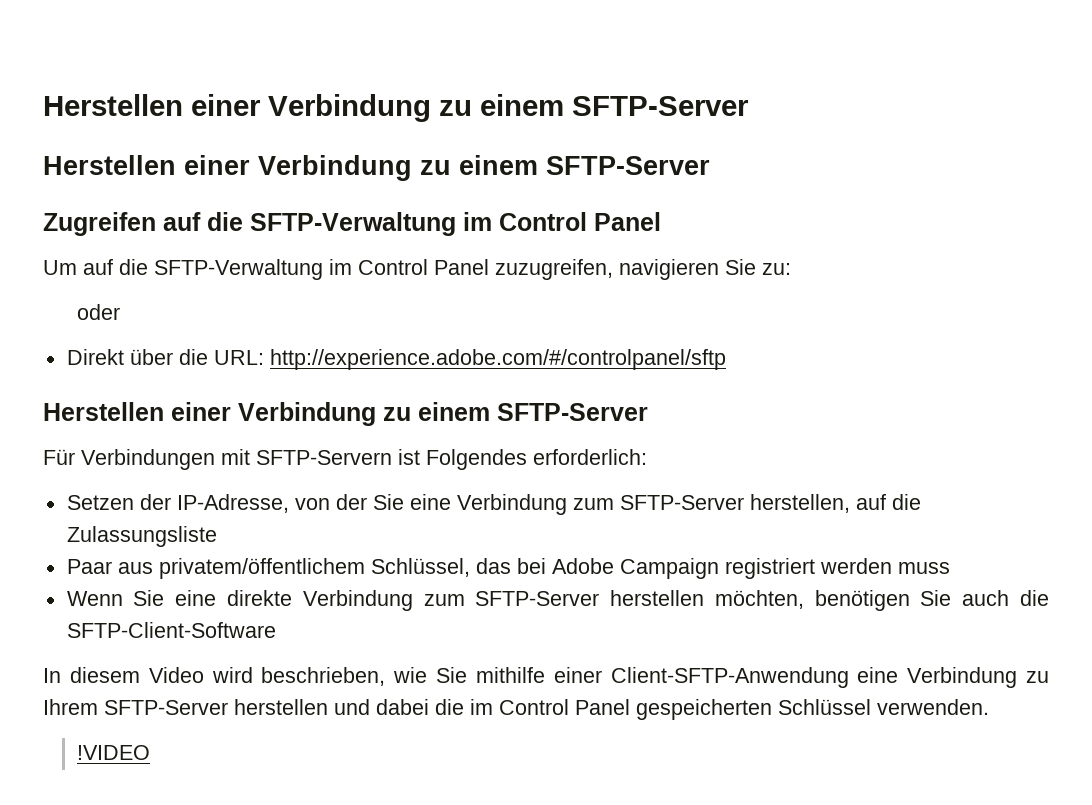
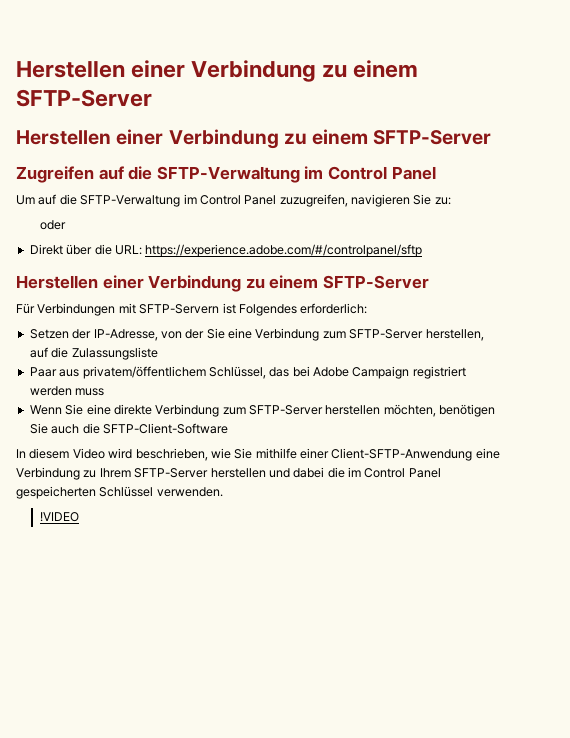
- Direkt über die URL: http://experience.adobe.com/#/controlpanel/sftp
+ Direkt über die URL: https://experience.adobe.com/#/controlpanel/sftp

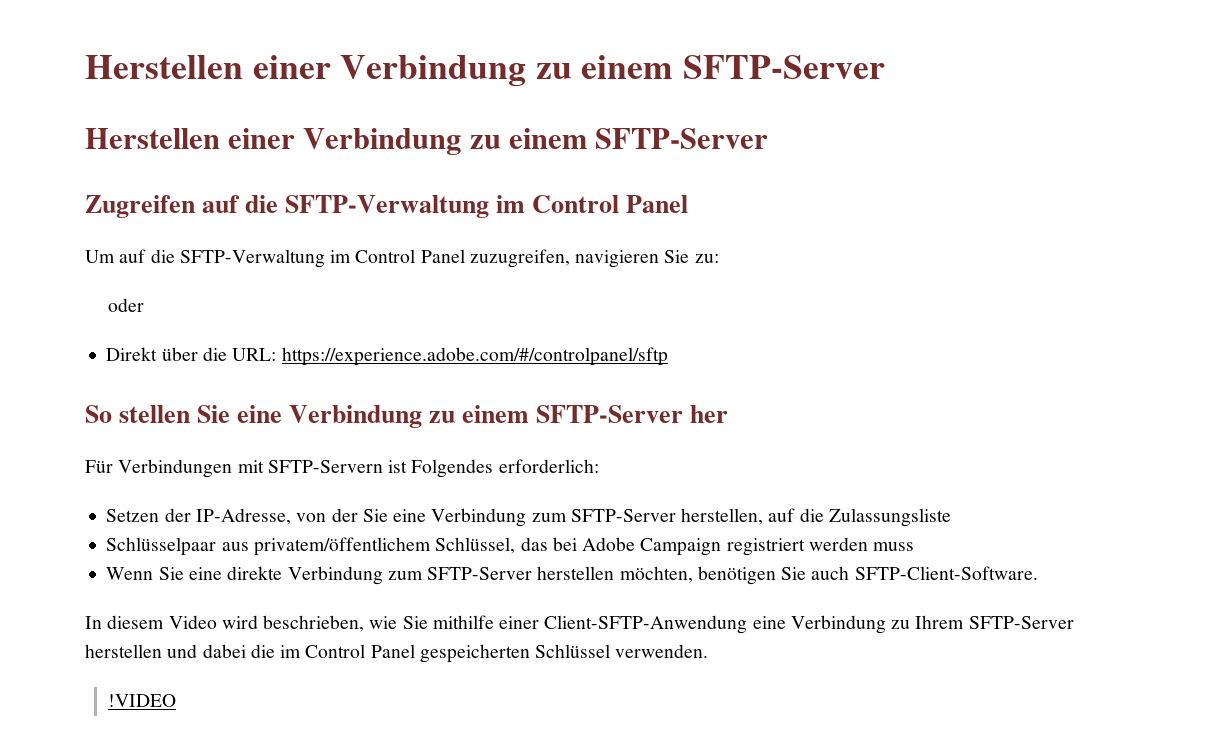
  Direkt über die URL: https://experience.adobe.com/#/controlpanel/sftp
- Herstellen einer Verbindung zu einem SFTP-Server
+ So stellen Sie eine Verbindung zu einem SFTP-Server her
- Paar aus privatem/öffentlichem Schlüssel, das bei Adobe Campaign registriert werden muss
+ Schlüsselpaar aus privatem/öffentlichem Schlüssel, das bei Adobe Campaign registriert werden muss
- Wenn Sie eine direkte Verbindung zum SFTP-Server herstellen möchten, benötigen Sie auch die SFTP-Client-Software
+ Wenn Sie eine direkte Verbindung zum SFTP-Server herstellen möchten, benötigen Sie auch SFTP-Client-Software.

